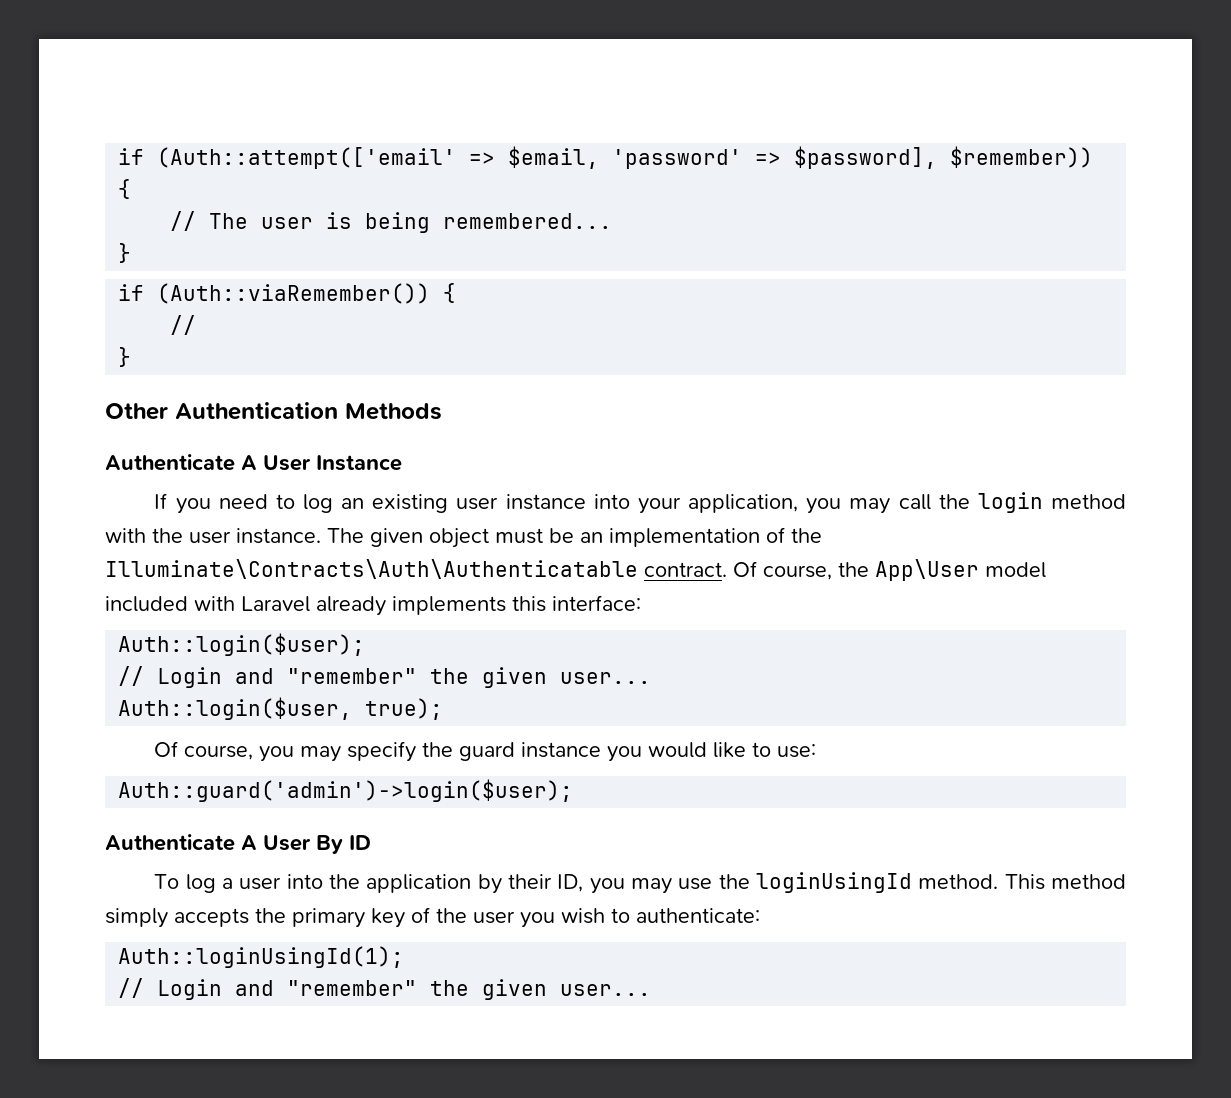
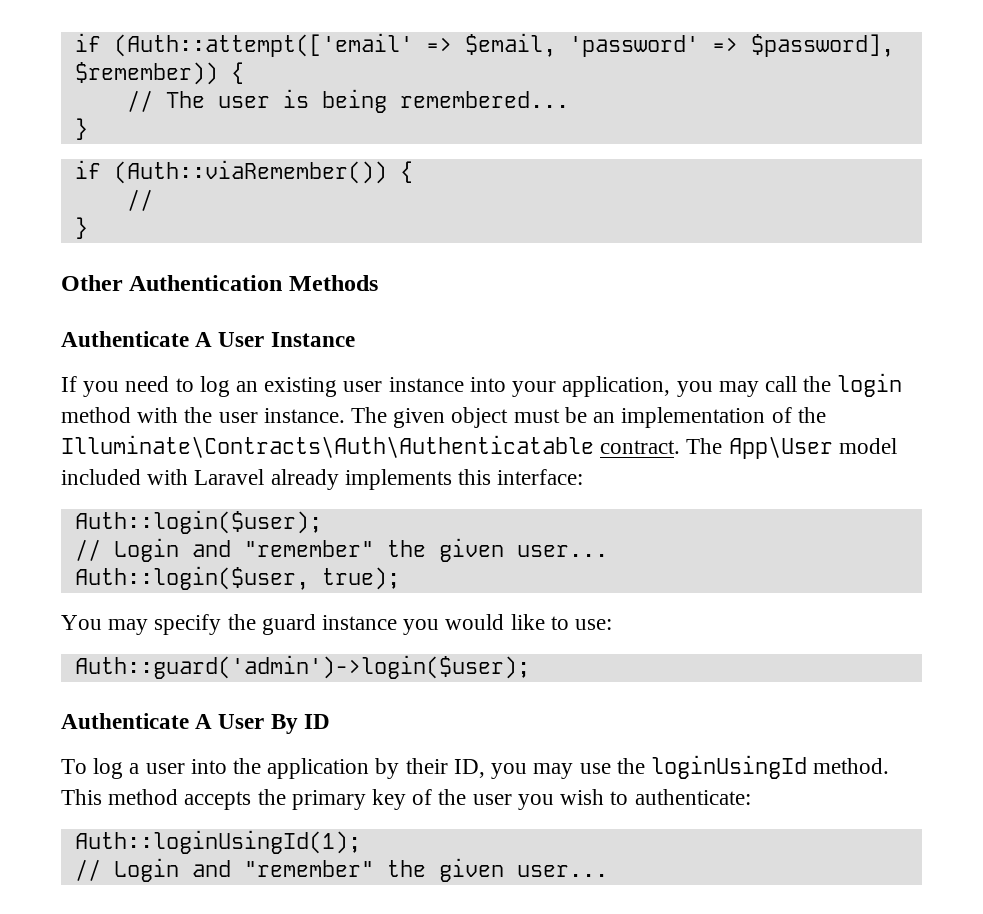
- Of course, the App\User model included with Laravel already implements this interface:
+ The App\User model included with Laravel already implements this interface:
- Of course, you may specify the guard instance you would like to use:
+ You may specify the guard instance you would like to use:
- This method simply accepts the primary key of the user you wish to authenticate:
+ This method accepts the primary key of the user you wish to authenticate:

